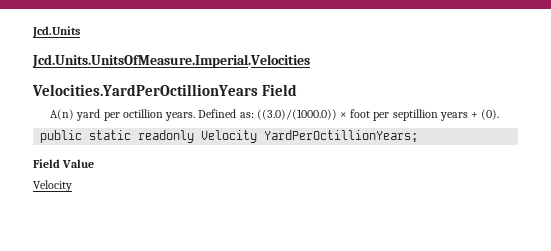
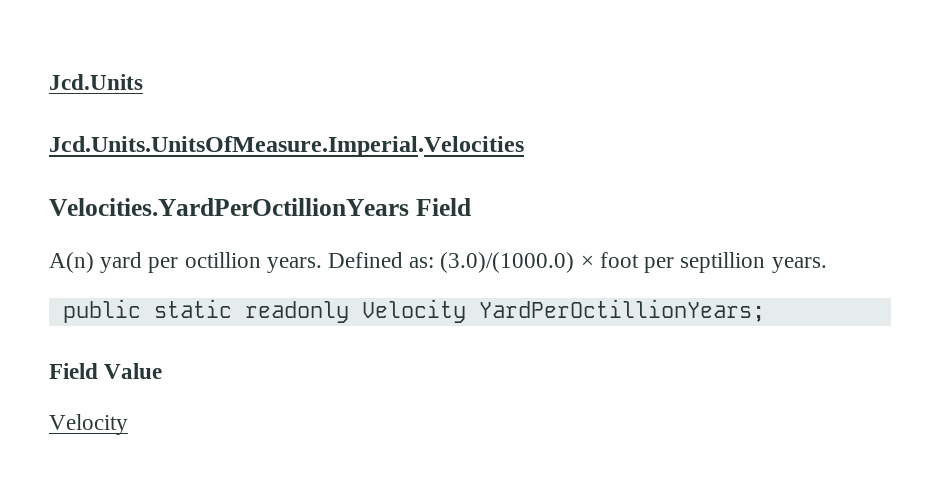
- Defined as: ((3.0)/(1000.0)) × foot per septillion years + (0).
+ Defined as: (3.0)/(1000.0) × foot per septillion years.

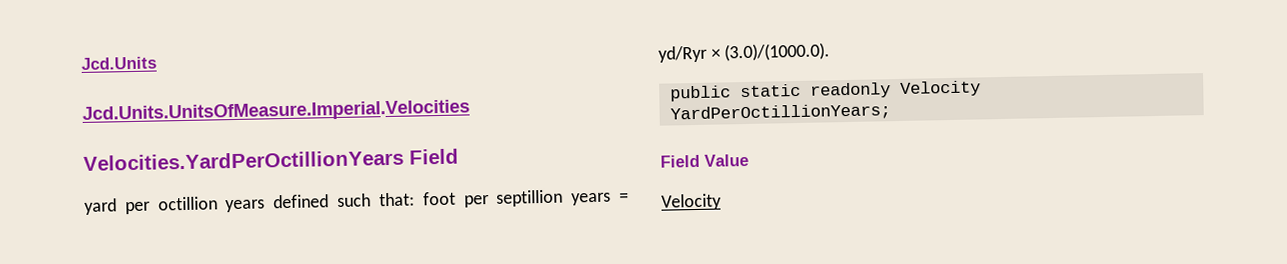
- A(n) yard per octillion years. Defined as: (3.0)/(1000.0) × foot per septillion years.
+ yard per octillion years defined such that: foot per septillion years = yd/Ryr × (3.0)/(1000.0).

